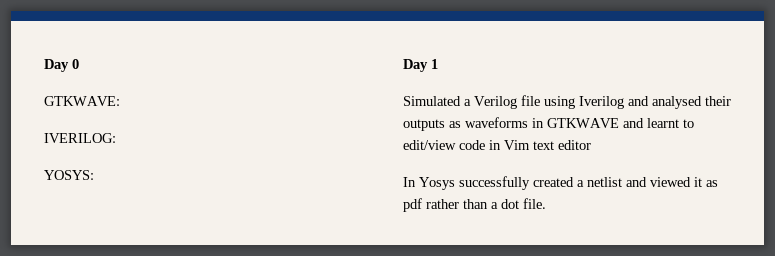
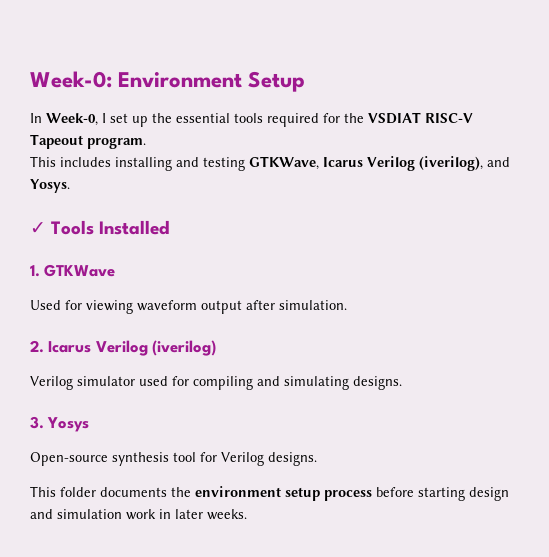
- Day 0
- GTKWAVE:
- IVERILOG:
- YOSYS:
- Day 1
- Simulated a Verilog file using Iverilog and analysed their outputs as waveforms in GTKWAVE and learnt to edit/view code in Vim text editor
- In Yosys successfully created a netlist and viewed it as pdf rather than a dot file.
+ Week-0: Environment Setup
+ In Week-0, I set up the essential tools required for the VSDIAT RISC-V Tapeout program.
+ This includes installing and testing GTKWave, Icarus Verilog (iverilog), and Yosys.
+ ✓ Tools Installed
+ 1. GTKWave
+ Used for viewing waveform output after simulation.
+ 2. Icarus Verilog (iverilog)
+ Verilog simulator used for compiling and simulating designs.
+ 3. Yosys
+ Open-source synthesis tool for Verilog designs.
+ This folder documents the environment setup process before starting design and simulation work in later weeks.

